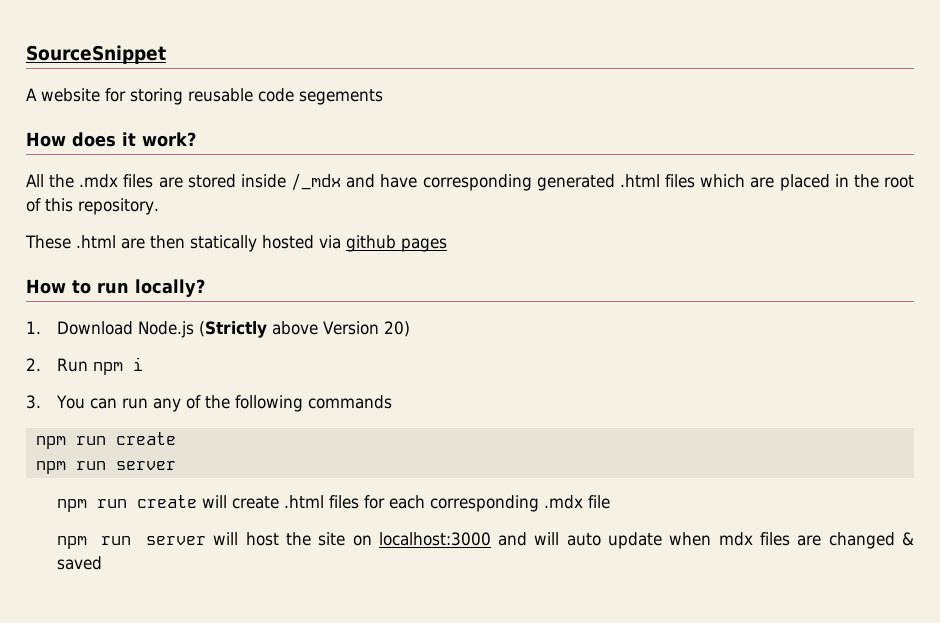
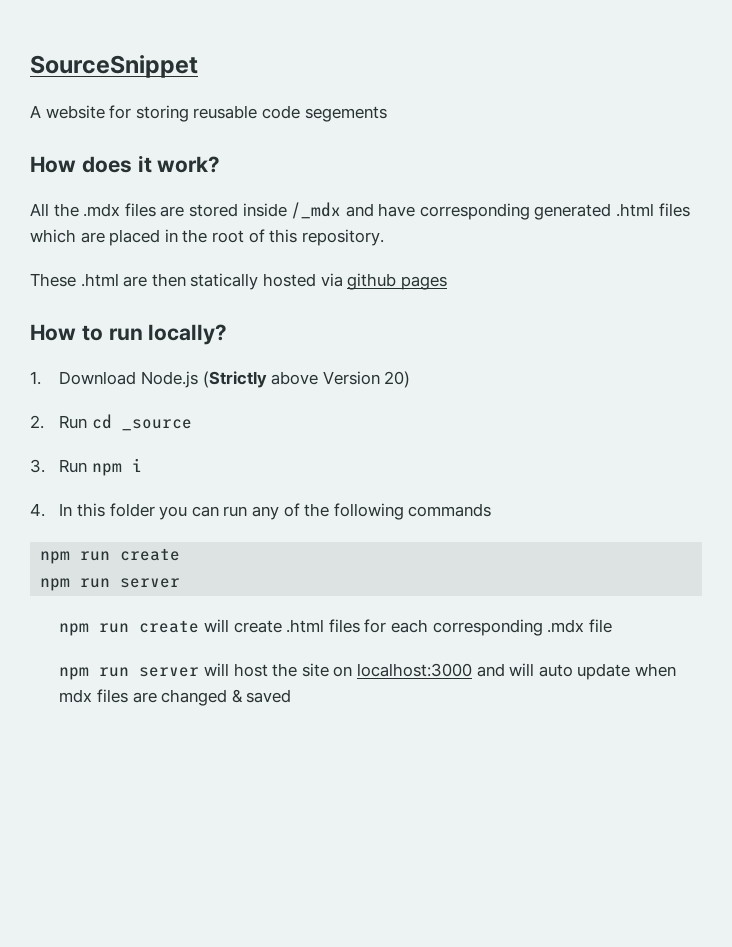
- 2. Run npm i
- 3. You can run any of the following commands
+ 2. Run cd _source
+ 3. Run npm i
+ 4. In this folder you can run any of the following commands

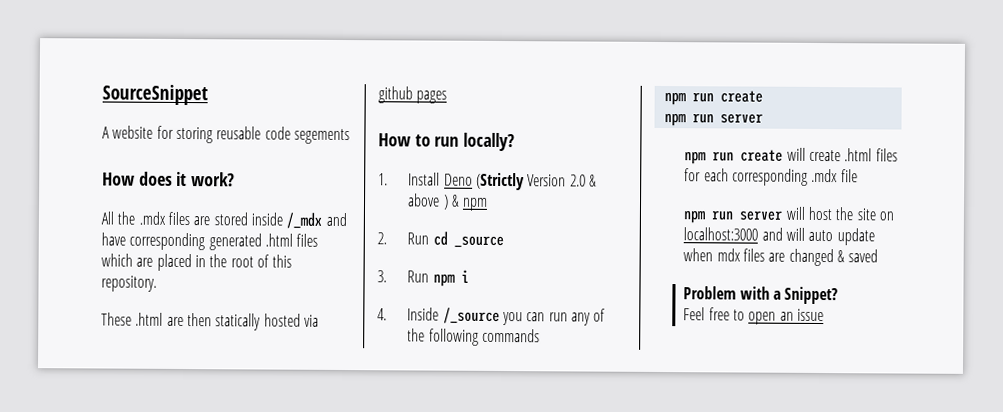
- 1. Download Node.js (Strictly above Version 20)
+ 1. Install Deno (Strictly Version 2.0 & above ) & npm
- 4. In this folder you can run any of the following commands
+ 4. Inside /_source you can run any of the following commands
+ Problem with a Snippet?
+ Feel free to open an issue

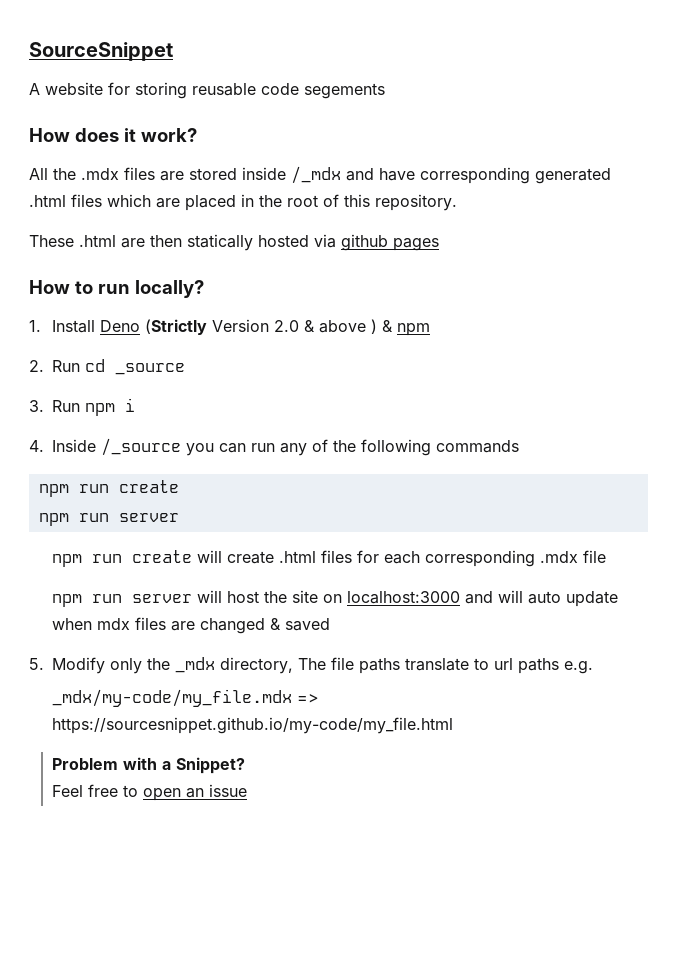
+ 5. Modify only the _mdx directory, The file paths translate to url paths e.g.
+ _mdx/my-code/my_file.mdx => https://sourcesnippet.github.io/my-code/my_file.html

